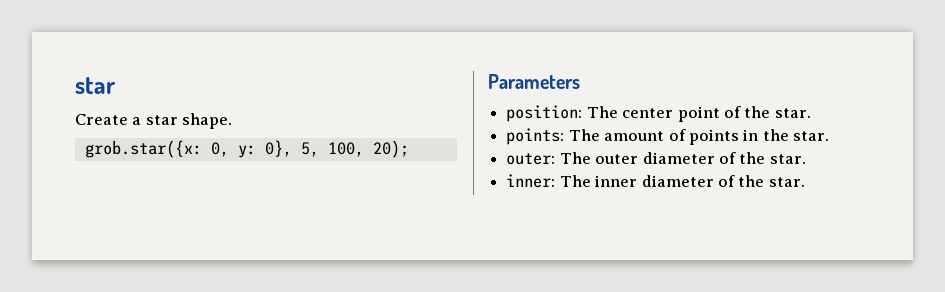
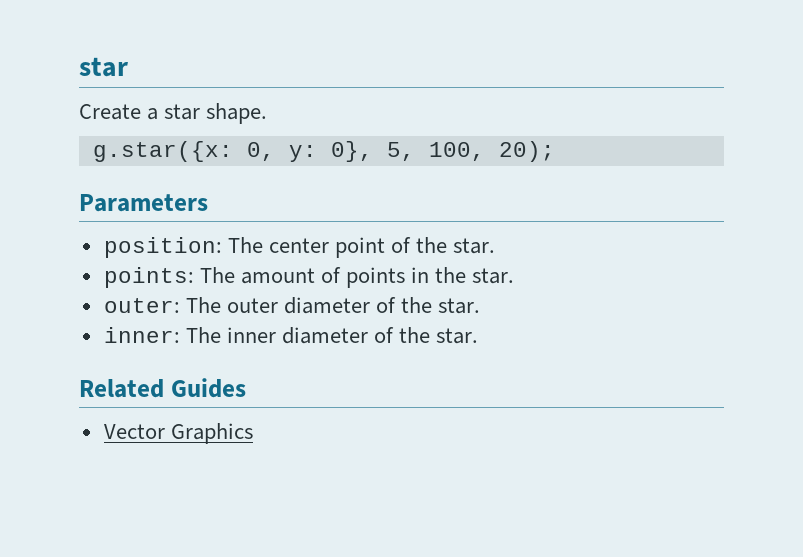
- grob.star({x: 0, y: 0}, 5, 100, 20);
+ g.star({x: 0, y: 0}, 5, 100, 20);
+ Related Guides
+ Vector Graphics

